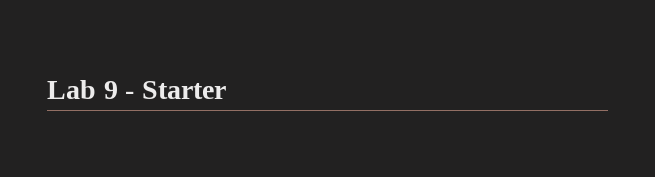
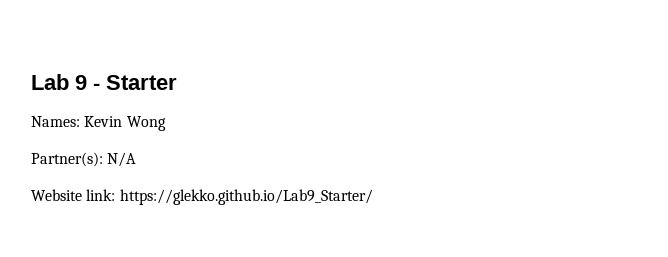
+ Names: Kevin Wong
+ Partner(s): N/A
+ Website link: https://glekko.github.io/Lab9_Starter/

